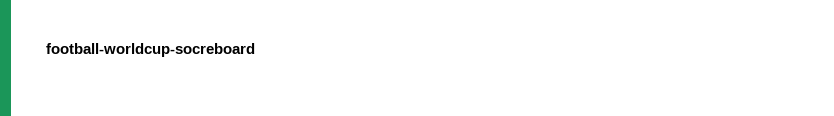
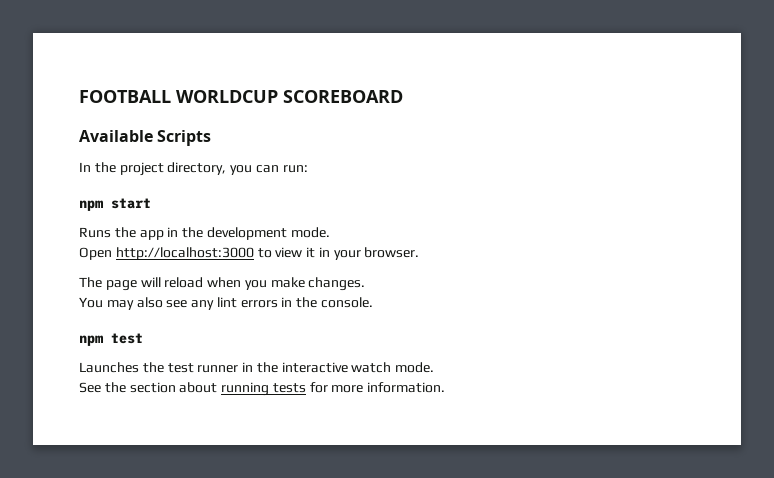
- football-worldcup-socreboard
+ FOOTBALL WORLDCUP SCOREBOARD
+ Available Scripts
+ In the project directory, you can run:
+ npm start
+ Runs the app in the development mode.
+ Open http://localhost:3000 to view it in your browser.
+ The page will reload when you make changes.
+ You may also see any lint errors in the console.
+ npm test
+ Launches the test runner in the interactive watch mode.
+ See the section about running tests for more information.

